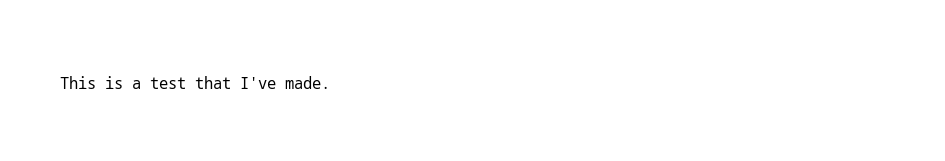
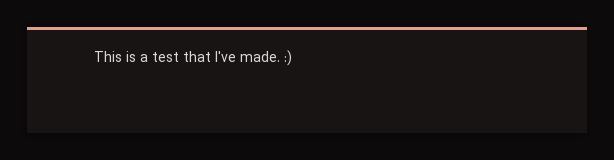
- This is a test that I've made.
+ This is a test that I've made. :)

